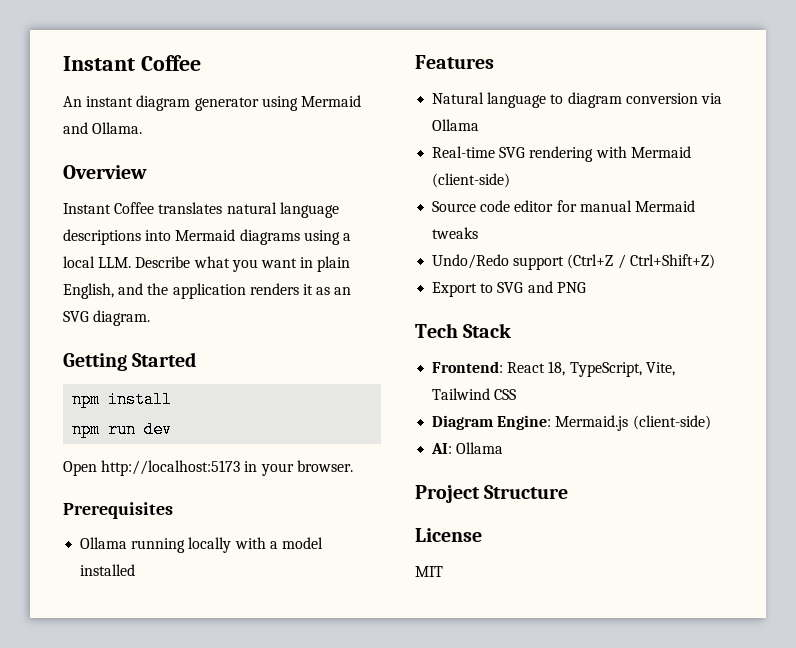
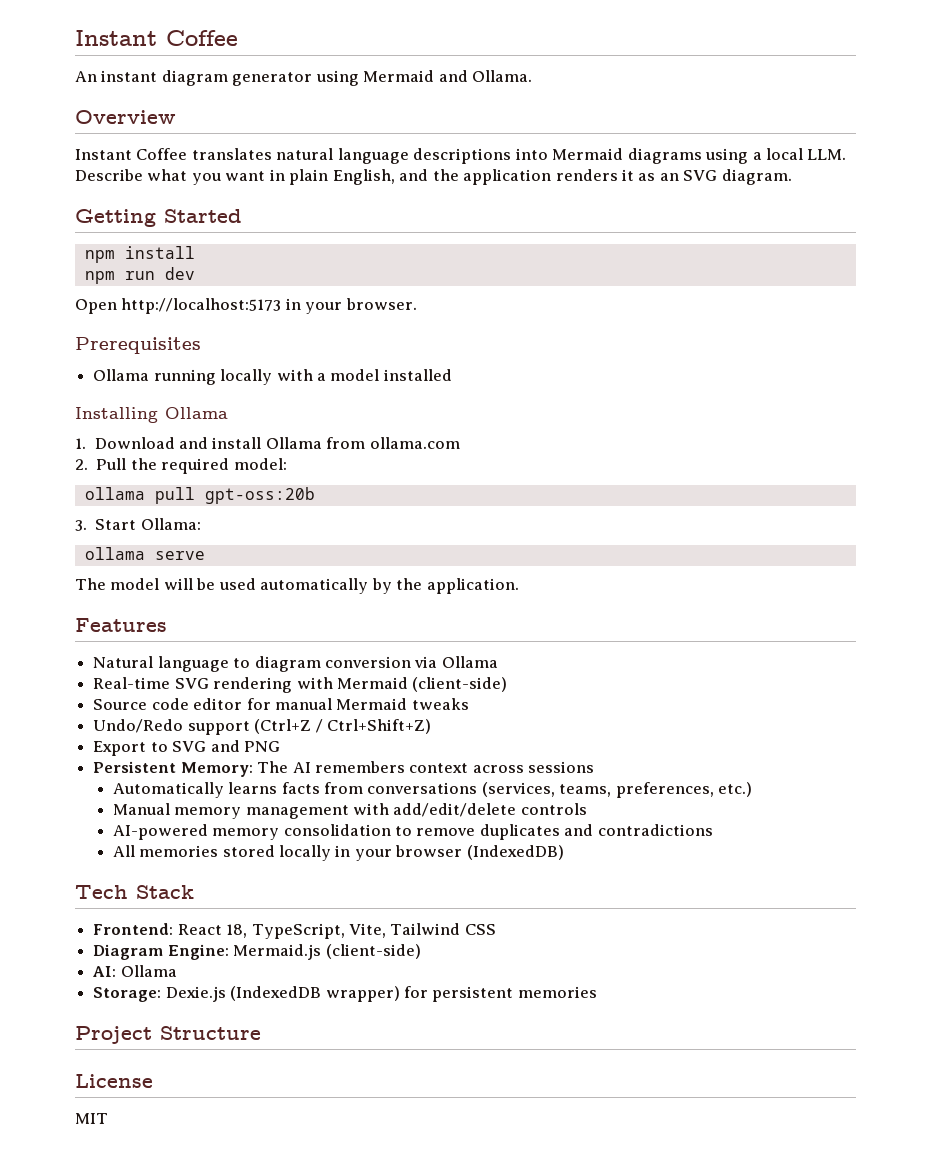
+ Installing Ollama
+ 1. Download and install Ollama from ollama.com
+ 2. Pull the required model:
+ ollama pull gpt-oss:20b
+ 3. Start Ollama:
+ ollama serve
+ The model will be used automatically by the application.
+ Persistent Memory: The AI remembers context across sessions
+ Automatically learns facts from conversations (services, teams, preferences, etc.)
+ Manual memory management with add/edit/delete controls
+ AI-powered memory consolidation to remove duplicates and contradictions
+ All memories stored locally in your browser (IndexedDB)
+ Storage: Dexie.js (IndexedDB wrapper) for persistent memories

